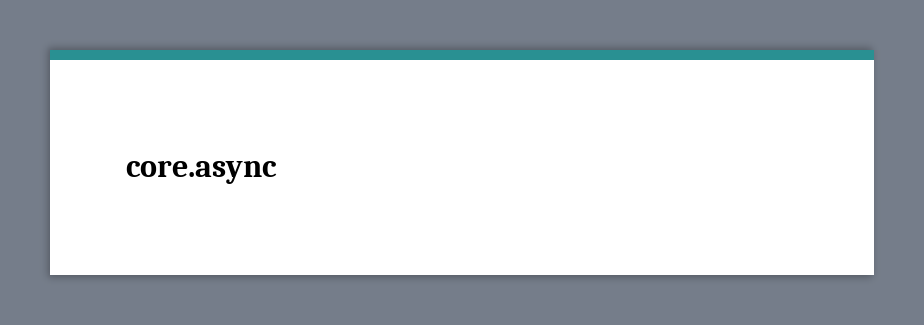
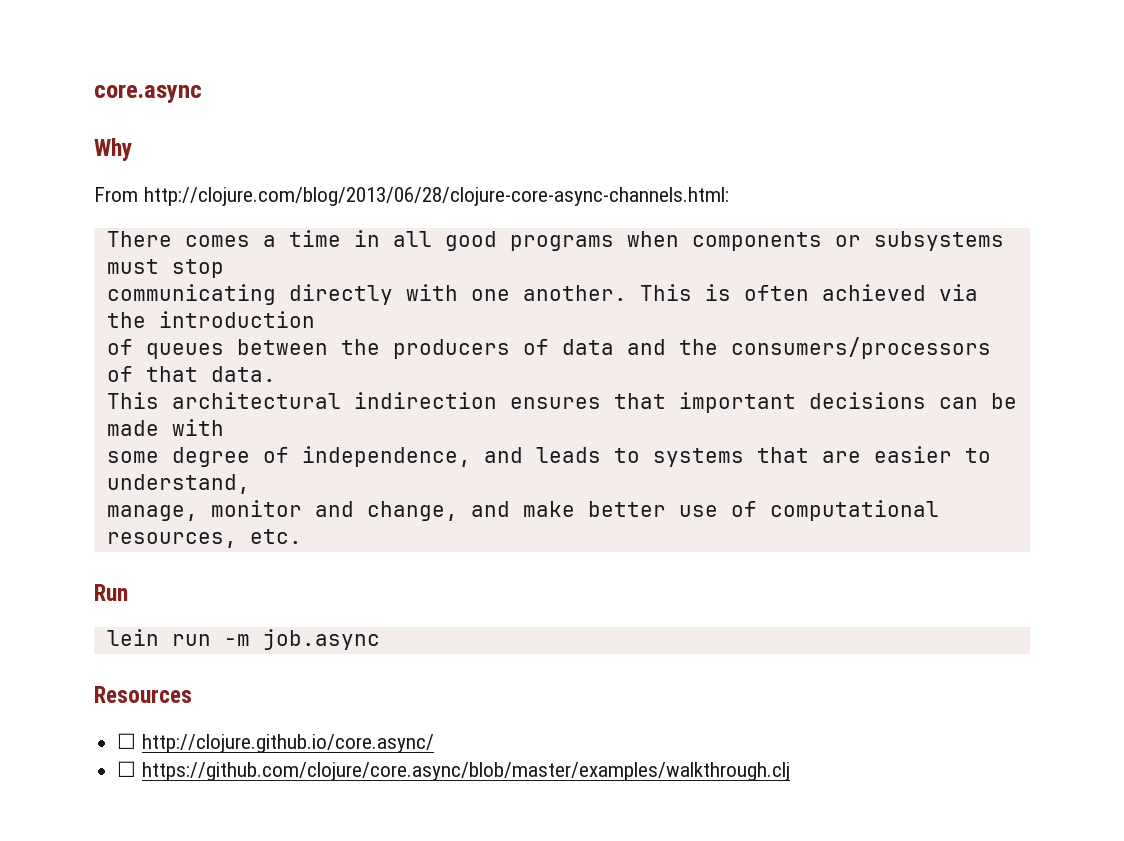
+ Why
+ From http://clojure.com/blog/2013/06/28/clojure-core-async-channels.html:
+ There comes a time in all good programs when components or subsystems must stop
+ communicating directly with one another. This is often achieved via the introduction
+ of queues between the producers of data and the consumers/processors of that data.
+ This architectural indirection ensures that important decisions can be made with
+ some degree of independence, and leads to systems that are easier to understand,
+ manage, monitor and change, and make better use of computational resources, etc.
+ Run
+ lein run -m job.async
+ Resources
+ ☐ http://clojure.github.io/core.async/
+ ☐ https://github.com/clojure/core.async/blob/master/examples/walkthrough.clj

